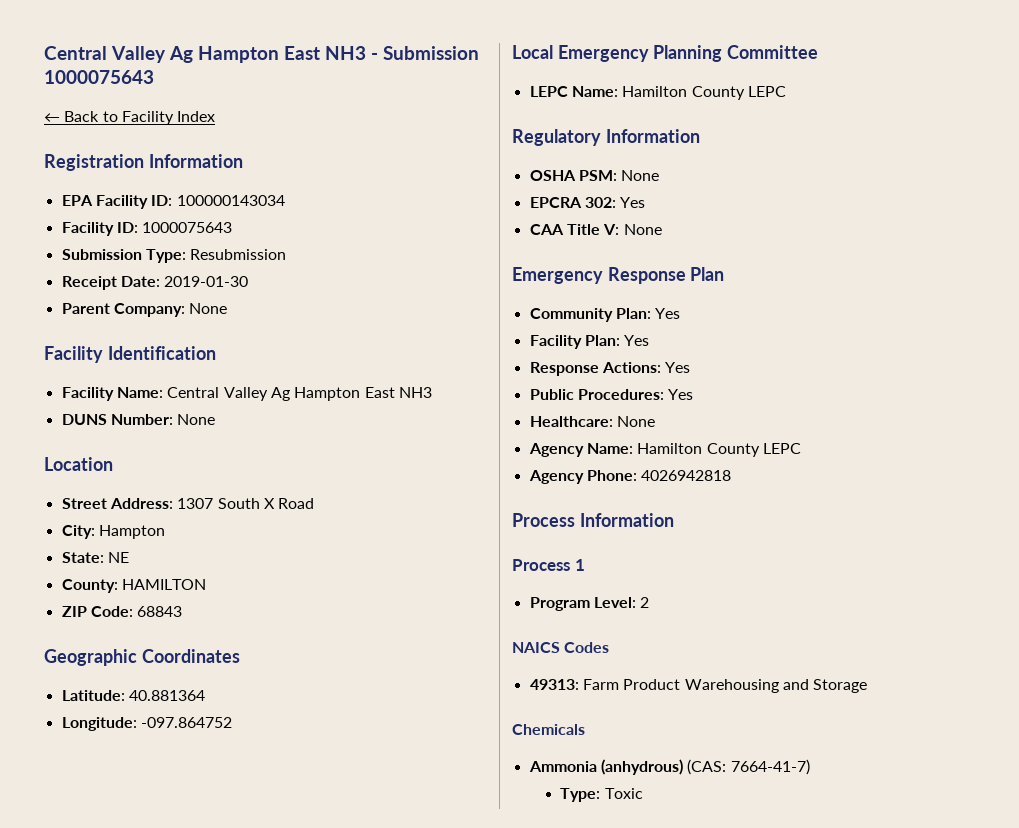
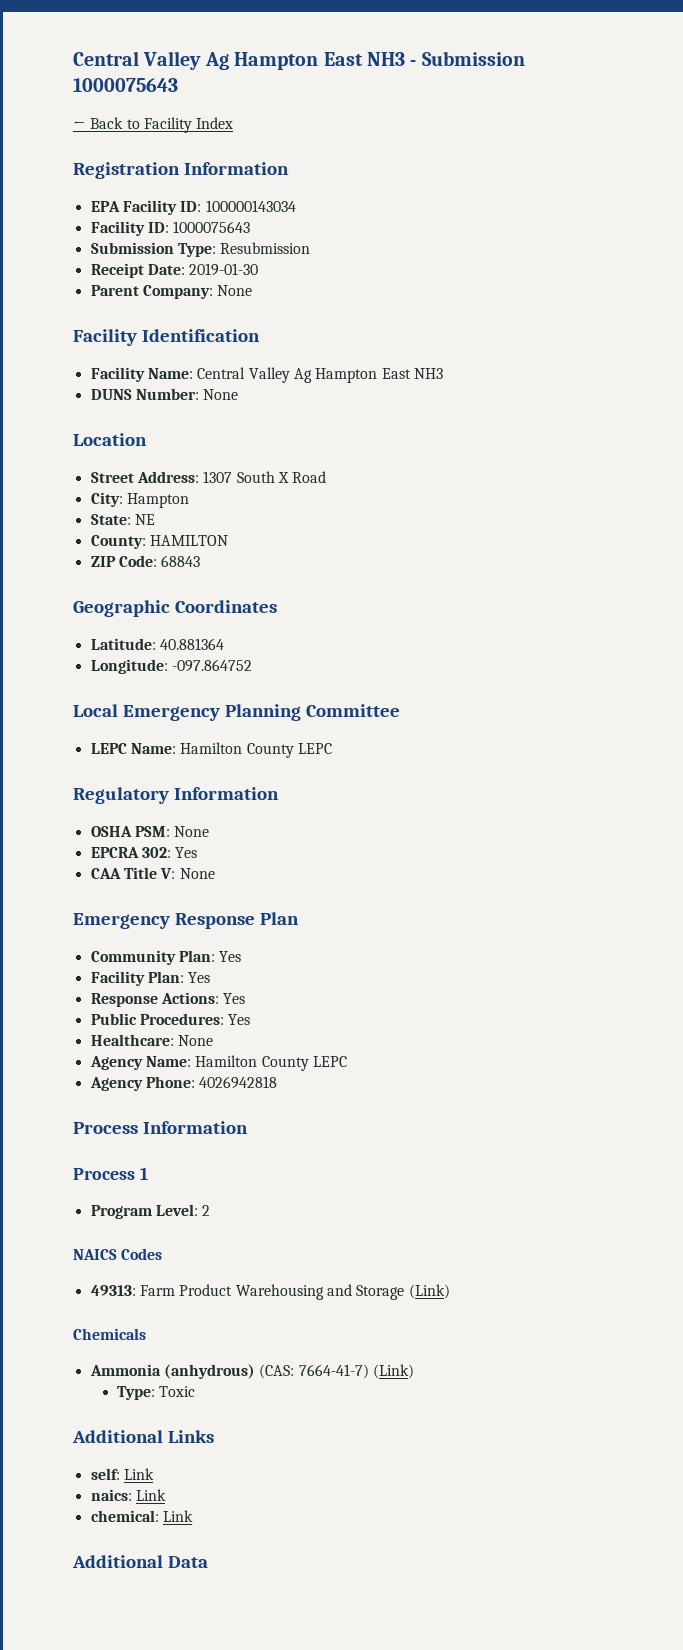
- 49313: Farm Product Warehousing and Storage
+ 49313: Farm Product Warehousing and Storage (Link)
- Ammonia (anhydrous) (CAS: 7664-41-7)
+ Ammonia (anhydrous) (CAS: 7664-41-7) (Link)
+ Additional Links
+ self: Link
+ naics: Link
+ chemical: Link
+ Additional Data

